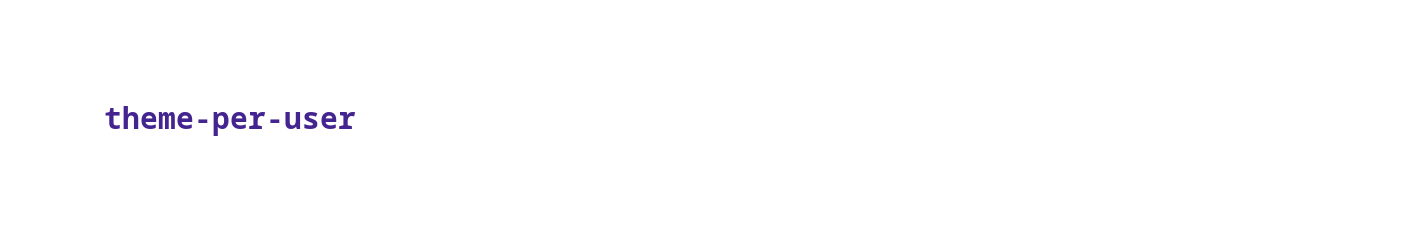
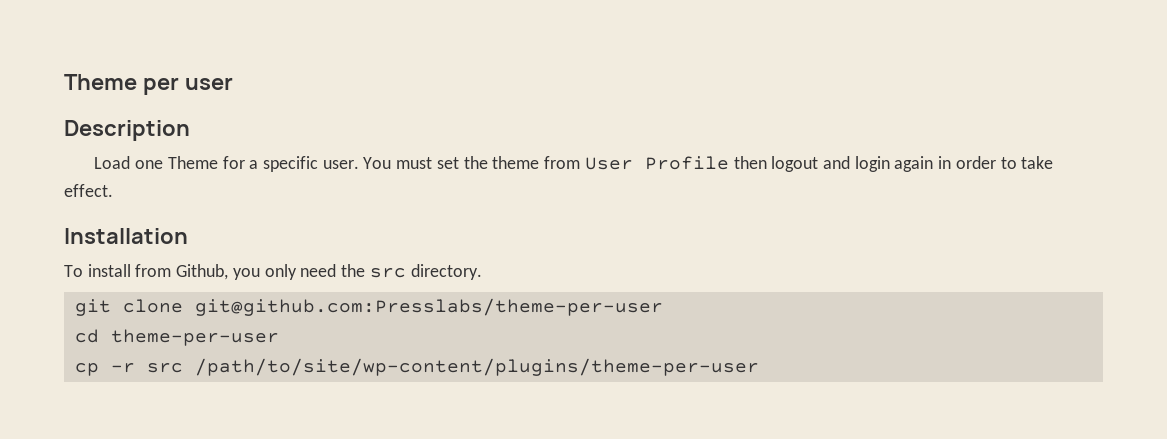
- theme-per-user
+ Theme per user
+ Description
+ Load one Theme for a specific user. You must set the theme from User Profile then logout and login again in order to take effect.
+ Installation
+ To install from Github, you only need the src directory.
+ git clone git@github.com:Presslabs/theme-per-user
+ cd theme-per-user
+ cp -r src /path/to/site/wp-content/plugins/theme-per-user

